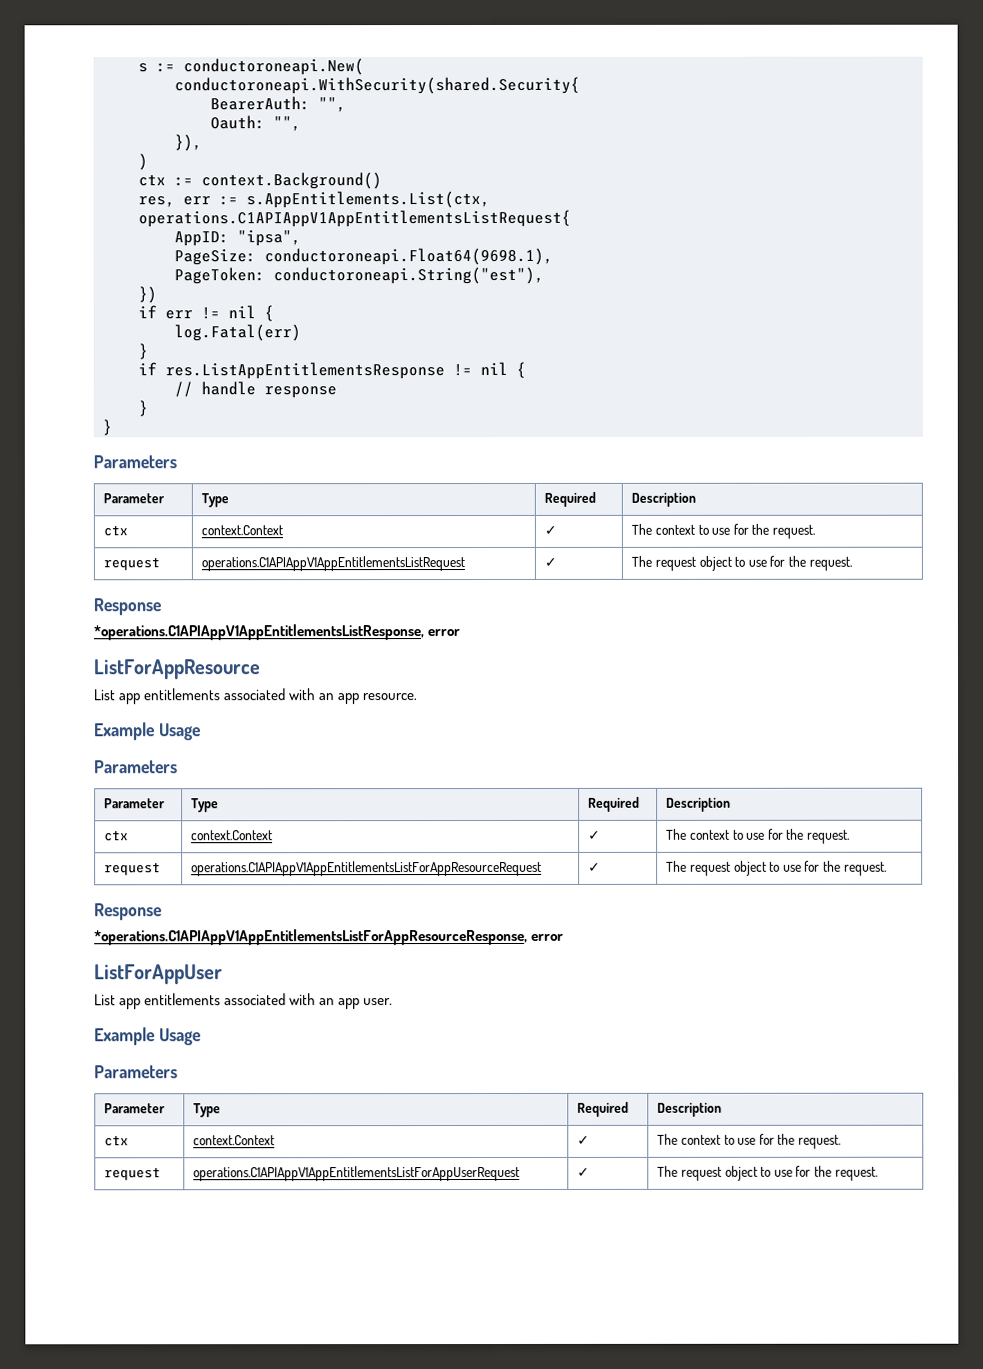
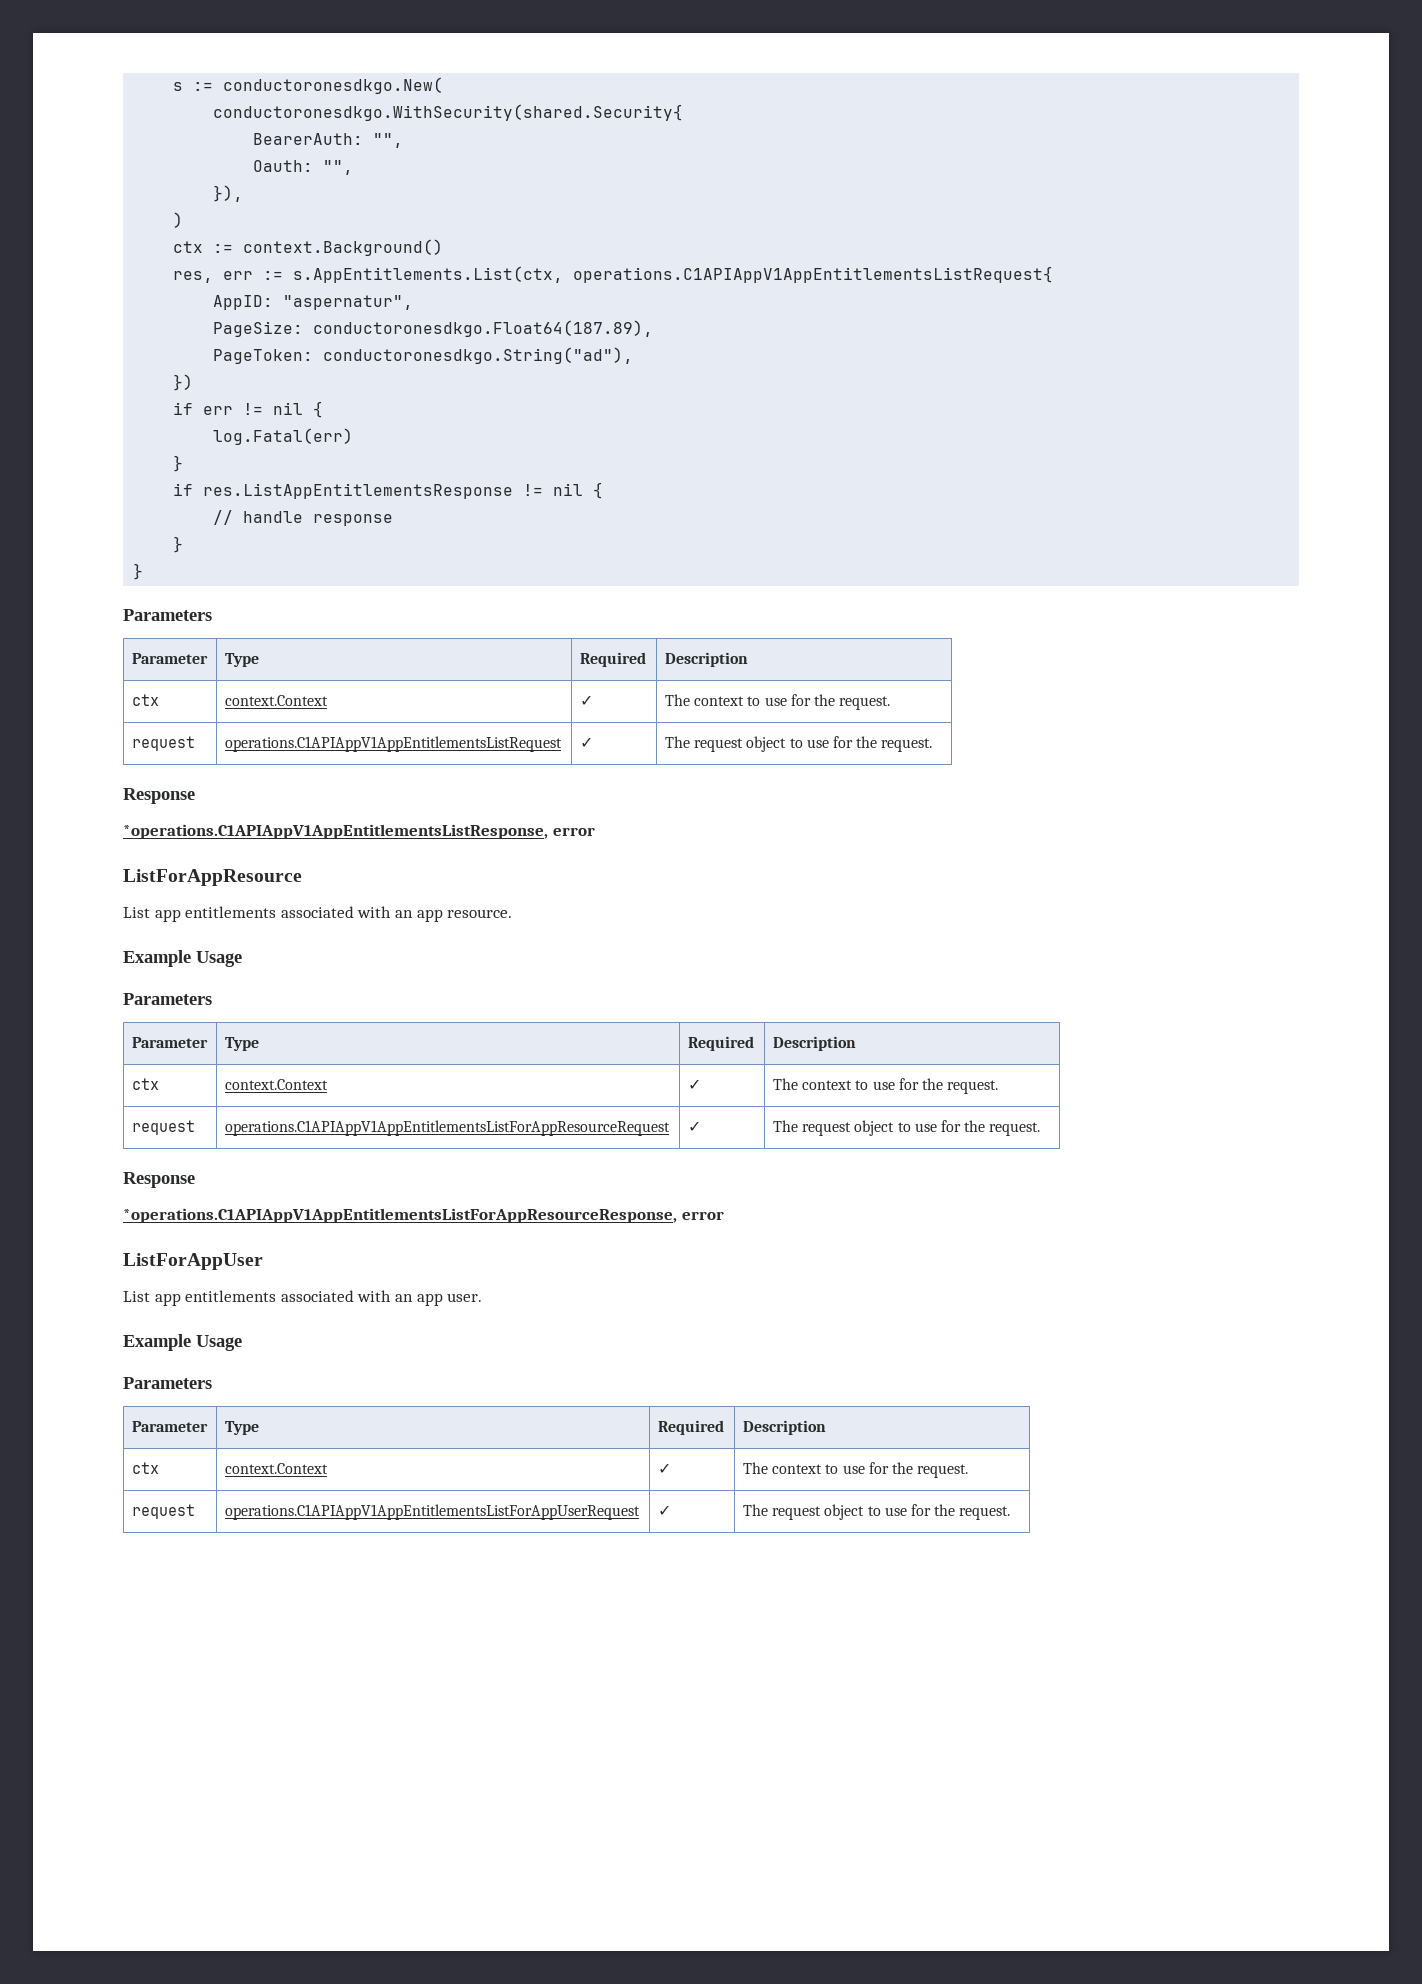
- s := conductoroneapi.New(
- conductoroneapi.WithSecurity(shared.Security{
+ s := conductoronesdkgo.New(
+ conductoronesdkgo.WithSecurity(shared.Security{
- AppID: "ipsa",
+ AppID: "aspernatur",
- PageSize: conductoroneapi.Float64(9698.1),
+ PageSize: conductoronesdkgo.Float64(187.89),
- PageToken: conductoroneapi.String("est"),
+ PageToken: conductoronesdkgo.String("ad"),

